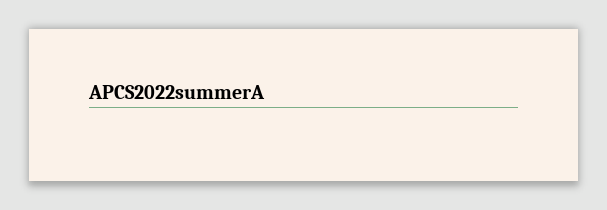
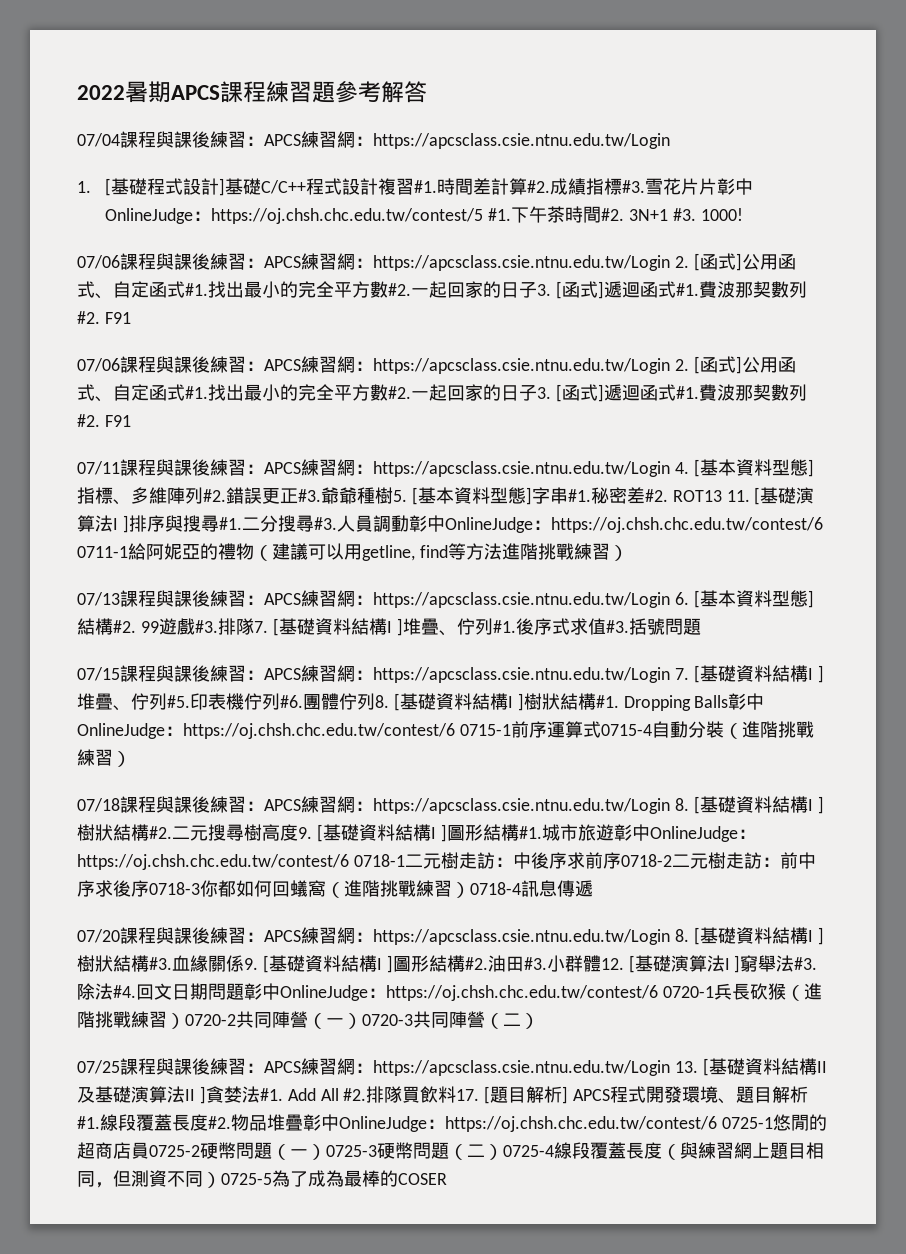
- APCS2022summerA
+ 2022暑期APCS課程練習題參考解答
+ 07/04課程與課後練習：APCS練習網：https://apcsclass.csie.ntnu.edu.tw/Login
+ 1. [基礎程式設計]基礎C/C++程式設計複習#1.時間差計算#2.成績指標#3.雪花片片彰中OnlineJudge：https://oj.chsh.chc.edu.tw/contest/5 #1.下午茶時間#2. 3N+1 #3. 1000!
+ 07/06課程與課後練習：APCS練習網：https://apcsclass.csie.ntnu.edu.tw/Login 2. [函式]公用函式、自定函式#1.找出最小的完全平方數#2.一起回家的日子3. [函式]遞迴函式#1.費波那契數列#2. F91
+ 07/06課程與課後練習：APCS練習網：https://apcsclass.csie.ntnu.edu.tw/Login 2. [函式]公用函式、自定函式#1.找出最小的完全平方數#2.一起回家的日子3. [函式]遞迴函式#1.費波那契數列#2. F91
+ 07/11課程與課後練習：APCS練習網：https://apcsclass.csie.ntnu.edu.tw/Login 4. [基本資料型態]指標、多維陣列#2.錯誤更正#3.爺爺種樹5. [基本資料型態]字串#1.秘密差#2. ROT13 11. [基礎演算法I ]排序與搜尋#1.二分搜尋#3.人員調動彰中OnlineJudge：https://oj.chsh.chc.edu.tw/contest/6 0711-1給阿妮亞的禮物（建議可以用getline, find等方法進階挑戰練習）
+ 07/13課程與課後練習：APCS練習網：https://apcsclass.csie.ntnu.edu.tw/Login 6. [基本資料型態]結構#2. 99遊戲#3.排隊7. [基礎資料結構I ]堆疊、佇列#1.後序式求值#3.括號問題
+ 07/15課程與課後練習：APCS練習網：https://apcsclass.csie.ntnu.edu.tw/Login 7. [基礎資料結構I ]堆疊、佇列#5.印表機佇列#6.團體佇列8. [基礎資料結構I ]樹狀結構#1. Dropping Balls彰中OnlineJudge：https://oj.chsh.chc.edu.tw/contest/6 0715-1前序運算式0715-4自動分裝（進階挑戰練習）
+ 07/18課程與課後練習：APCS練習網：https://apcsclass.csie.ntnu.edu.tw/Login 8. [基礎資料結構I ]樹狀結構#2.二元搜尋樹高度9. [基礎資料結構I ]圖形結構#1.城市旅遊彰中OnlineJudge：https://oj.chsh.chc.edu.tw/contest/6 0718-1二元樹走訪：中後序求前序0718-2二元樹走訪：前中序求後序0718-3你都如何回蟻窩（進階挑戰練習）0718-4訊息傳遞
+ 07/20課程與課後練習：APCS練習網：https://apcsclass.csie.ntnu.edu.tw/Login 8. [基礎資料結構I ]樹狀結構#3.血緣關係9. [基礎資料結構I ]圖形結構#2.油田#3.小群體12. [基礎演算法I ]窮舉法#3.除法#4.回文日期問題彰中OnlineJudge：https://oj.chsh.chc.edu.tw/contest/6 0720-1兵長砍猴（進階挑戰練習）0720-2共同陣營（一）0720-3共同陣營（二）
+ 07/25課程與課後練習：APCS練習網：https://apcsclass.csie.ntnu.edu.tw/Login 13. [基礎資料結構II及基礎演算法II ]貪婪法#1. Add All #2.排隊買飲料17. [題目解析] APCS程式開發環境、題目解析#1.線段覆蓋長度#2.物品堆疊彰中OnlineJudge：https://oj.chsh.chc.edu.tw/contest/6 0725-1悠閒的超商店員0725-2硬幣問題（一）0725-3硬幣問題（二）0725-4線段覆蓋長度（與練習網上題目相同，但測資不同）0725-5為了成為最棒的COSER

